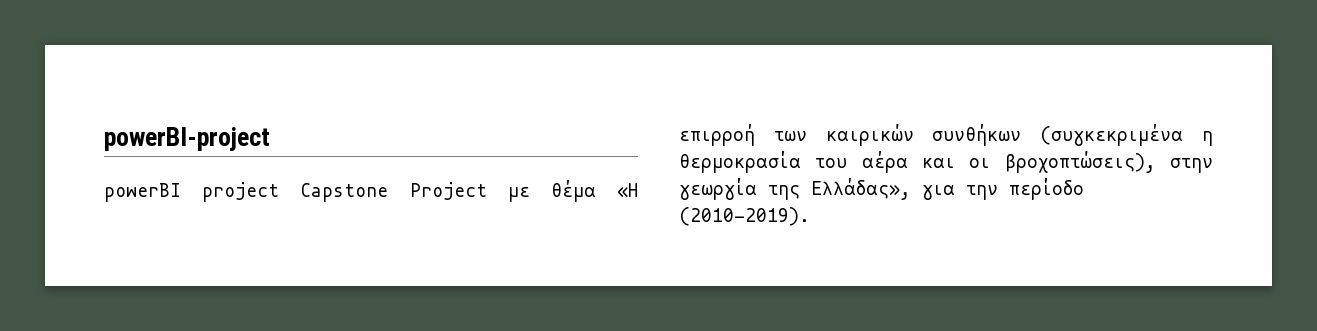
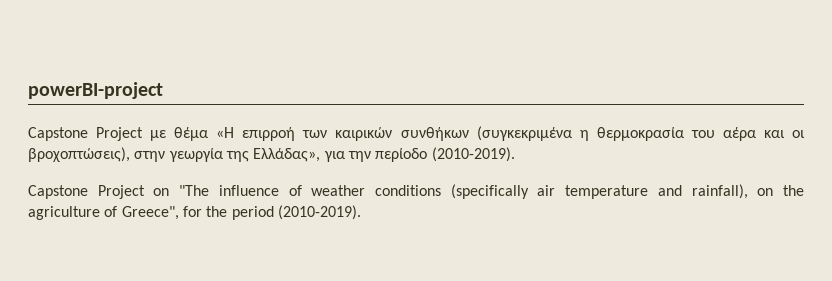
- powerBI project Capstone Project με θέμα «Η επιρροή των καιρικών συνθήκων (συγκεκριμένα η θερμοκρασία του αέρα και οι βροχοπτώσεις), στην γεωργία της Ελλάδας», για την περίοδο (2010-2019).
+ Capstone Project με θέμα «Η επιρροή των καιρικών συνθήκων (συγκεκριμένα η θερμοκρασία του αέρα και οι βροχοπτώσεις), στην γεωργία της Ελλάδας», για την περίοδο (2010-2019).
+ Capstone Project on "The influence of weather conditions (specifically air temperature and rainfall), on the agriculture of Greece", for the period (2010-2019).

